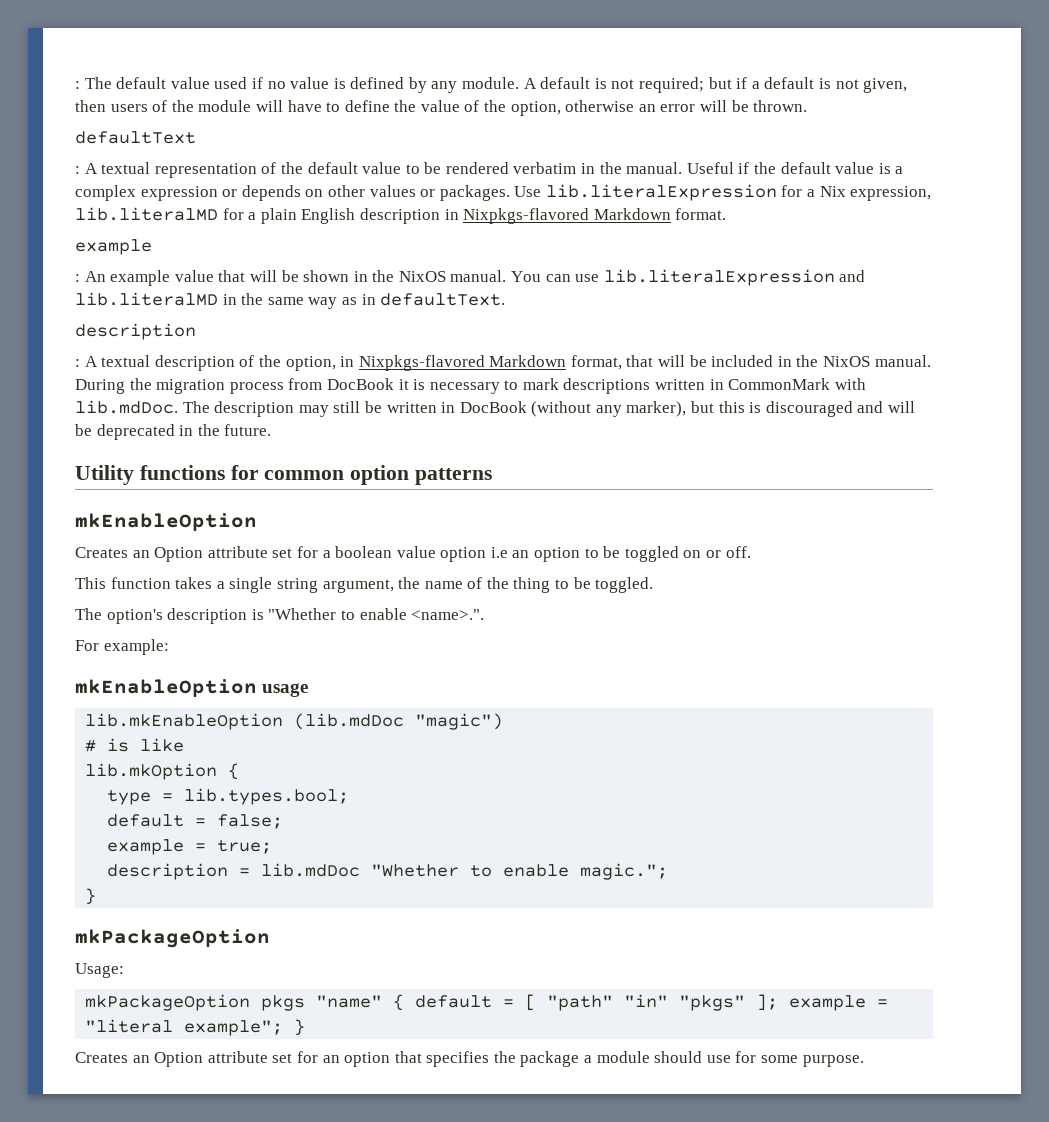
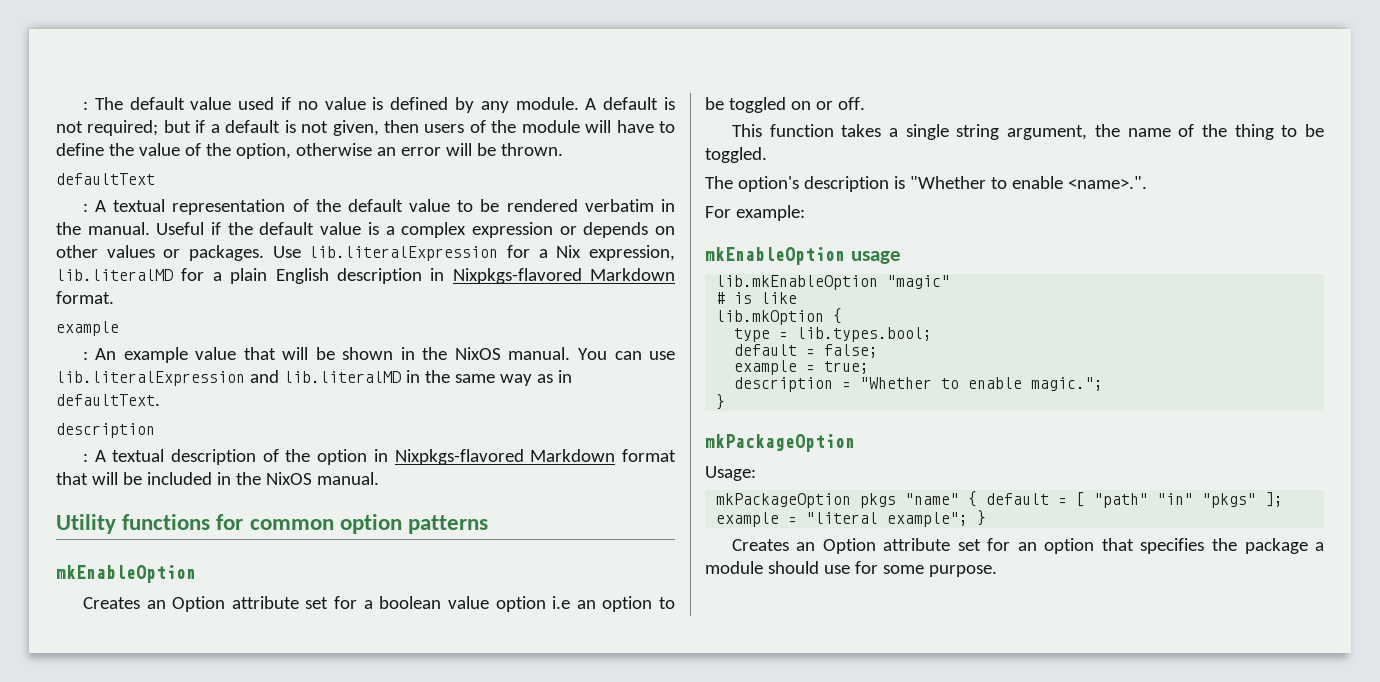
- : A textual description of the option, in Nixpkgs-flavored Markdown format, that will be included in the NixOS manual. During the migration process from DocBook it is necessary to mark descriptions written in CommonMark with lib.mdDoc. The description may still be written in DocBook (without any marker), but this is discouraged and will be deprecated in the future.
+ : A textual description of the option in Nixpkgs-flavored Markdown format that will be included in the NixOS manual.
- lib.mkEnableOption (lib.mdDoc "magic")
+ lib.mkEnableOption "magic"
- description = lib.mdDoc "Whether to enable magic.";
+ description = "Whether to enable magic.";

